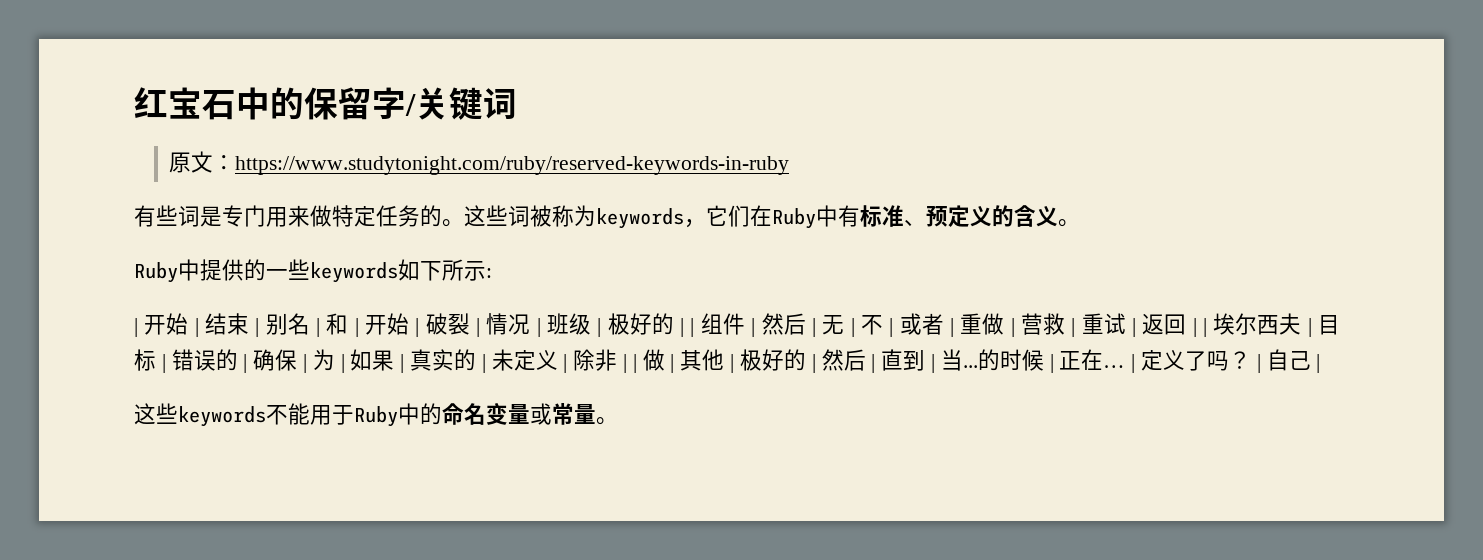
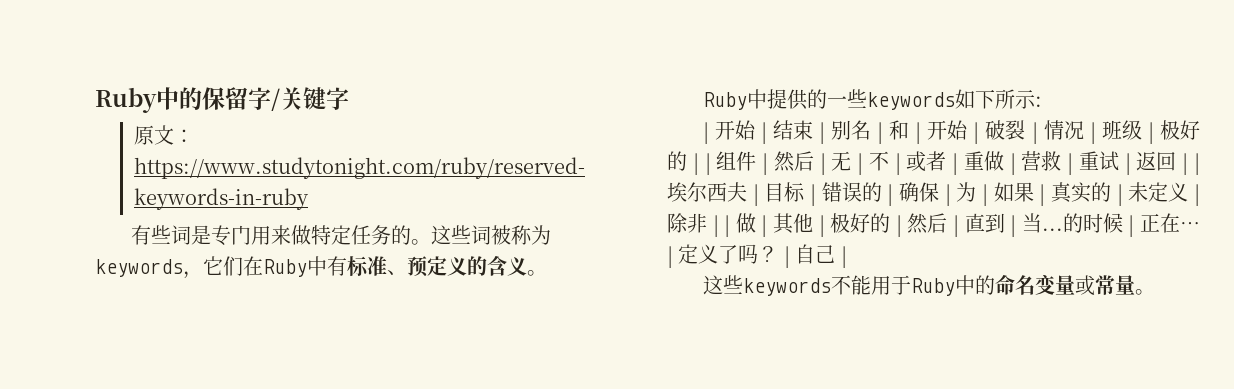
- 红宝石中的保留字/关键词
+ Ruby中的保留字/关键字

